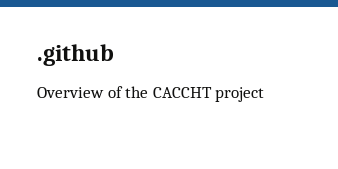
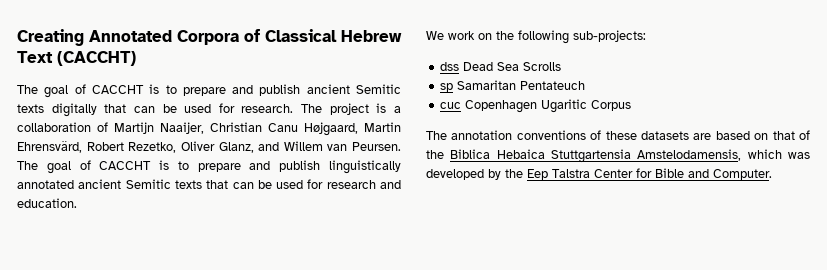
- .github
- Overview of the CACCHT project
+ Creating Annotated Corpora of Classical Hebrew Text (CACCHT)
+ The goal of CACCHT is to prepare and publish ancient Semitic texts digitally that can be used for research. The project is a collaboration of Martijn Naaijer, Christian Canu Højgaard, Martin Ehrensvärd, Robert Rezetko, Oliver Glanz, and Willem van Peursen. The goal of CACCHT is to prepare and publish linguistically annotated ancient Semitic texts that can be used for research and education.
+ We work on the following sub-projects:
+ dss Dead Sea Scrolls
+ sp Samaritan Pentateuch
+ cuc Copenhagen Ugaritic Corpus
+ The annotation conventions of these datasets are based on that of the Biblica Hebaica Stuttgartensia Amstelodamensis, which was developed by the Eep Talstra Center for Bible and Computer.

